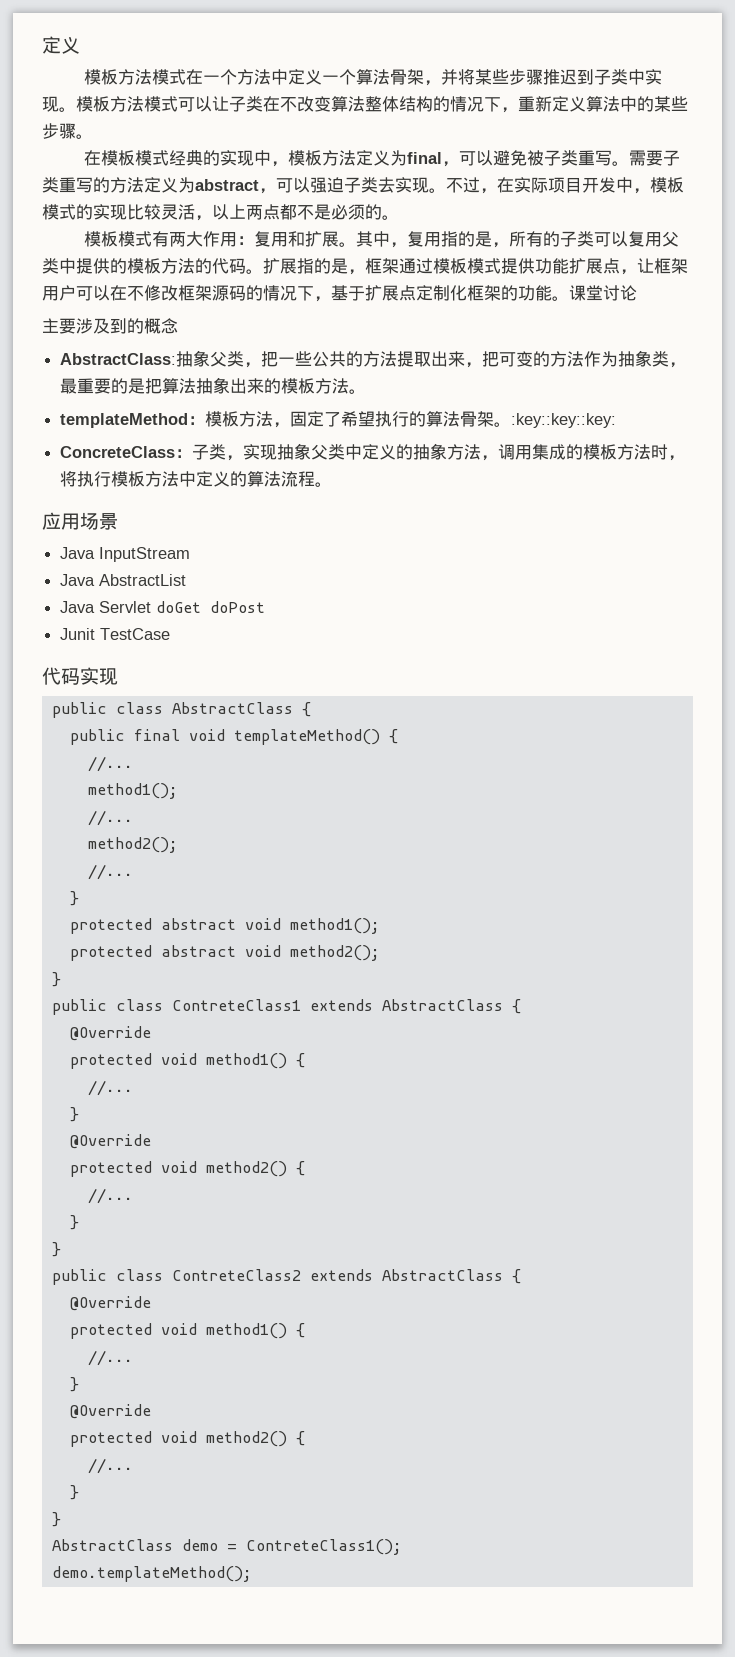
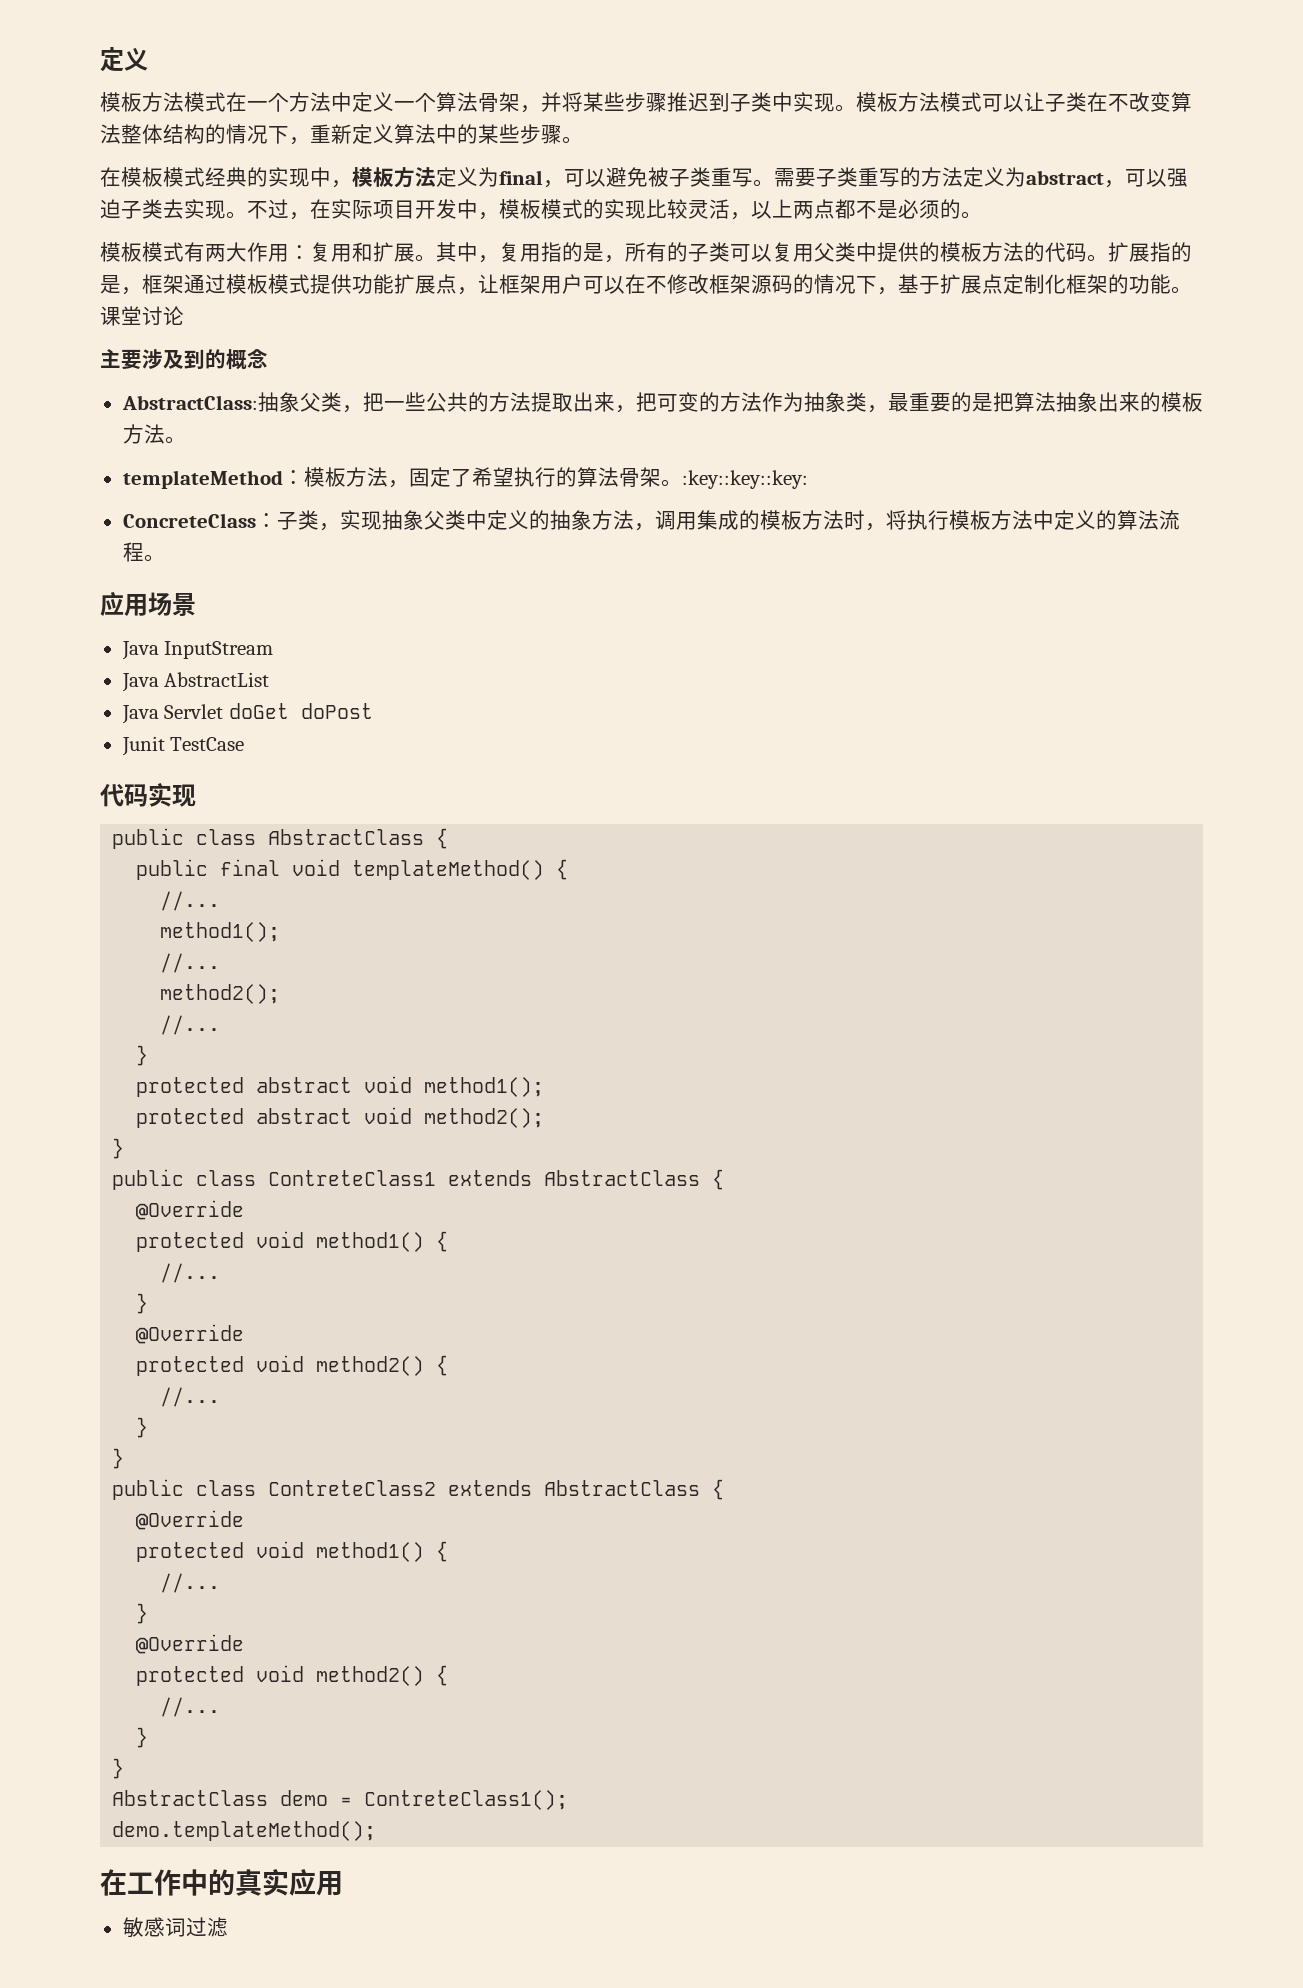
+ 在工作中的真实应用
+ 敏感词过滤

